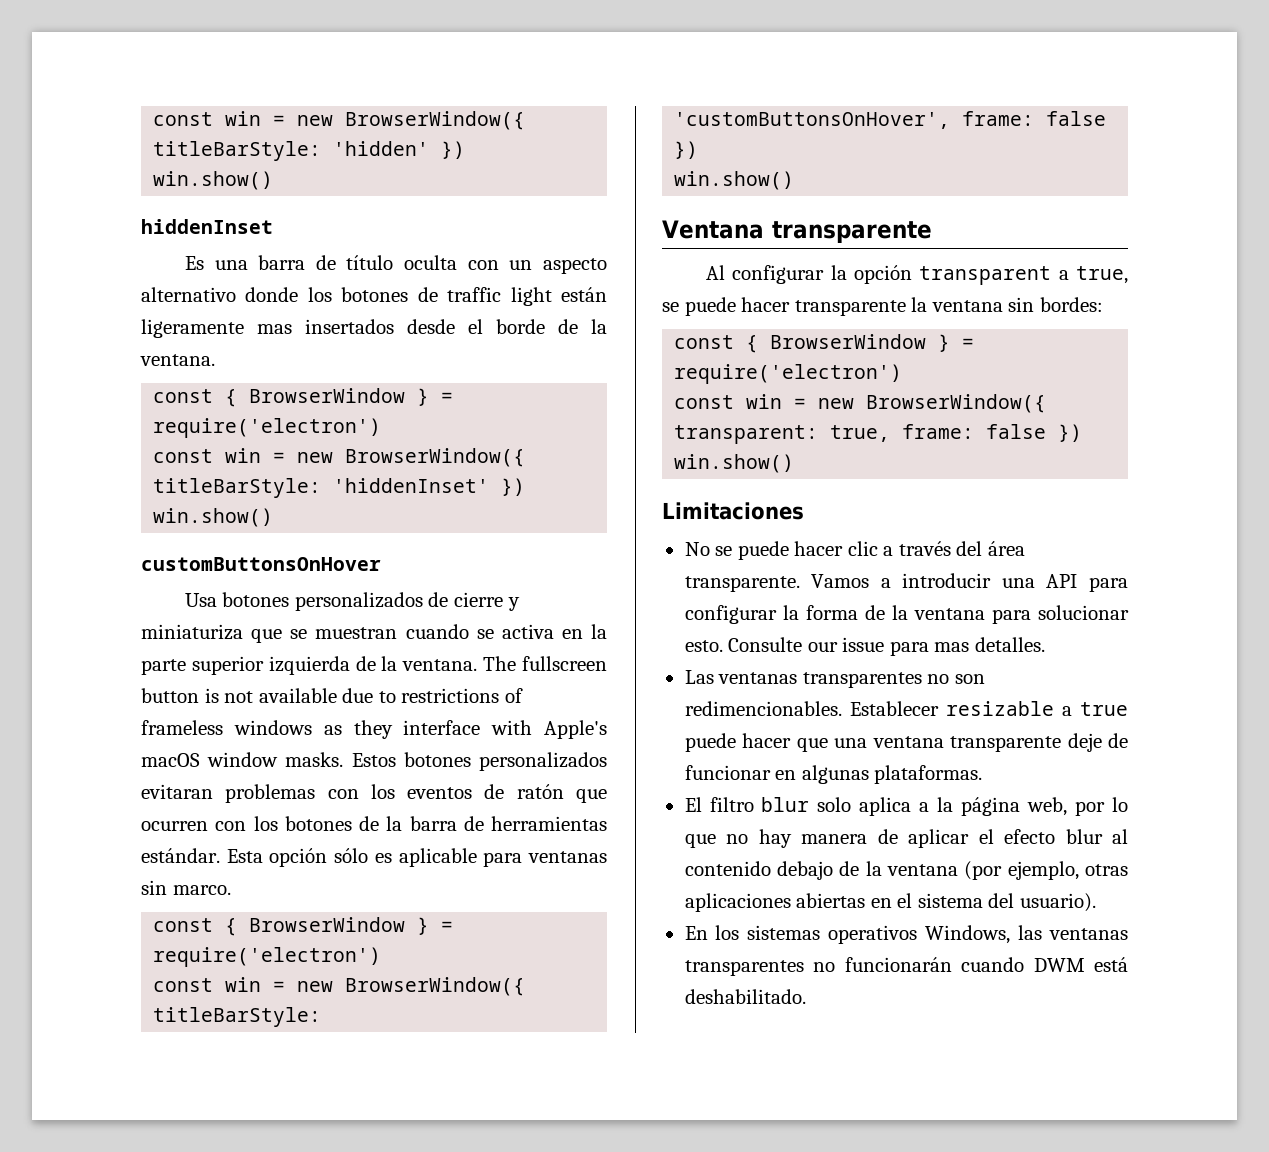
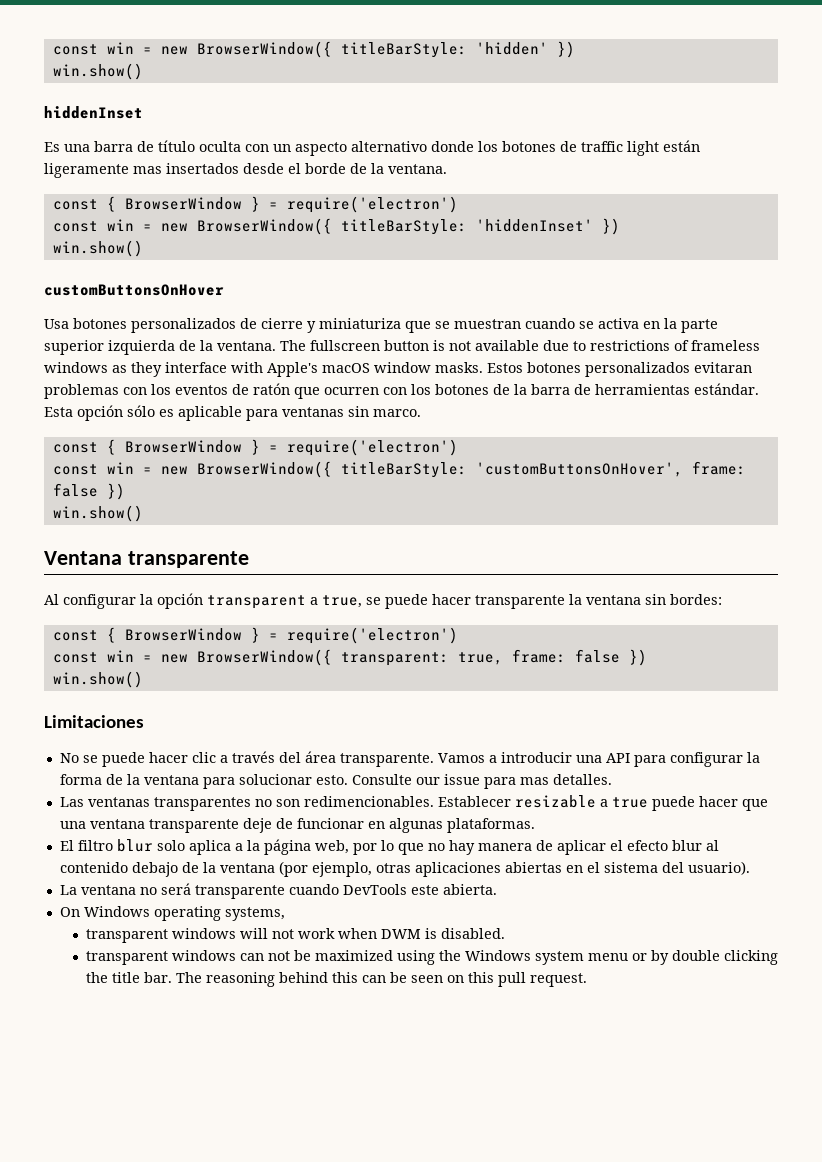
- En los sistemas operativos Windows, las ventanas transparentes no funcionarán cuando DWM está deshabilitado.
+ La ventana no será transparente cuando DevTools este abierta.
+ On Windows operating systems,
+ transparent windows will not work when DWM is disabled.
+ transparent windows can not be maximized using the Windows system menu or by double clicking the title bar. The reasoning behind this can be seen on this pull request.

